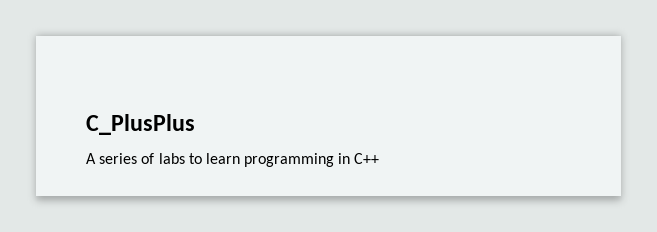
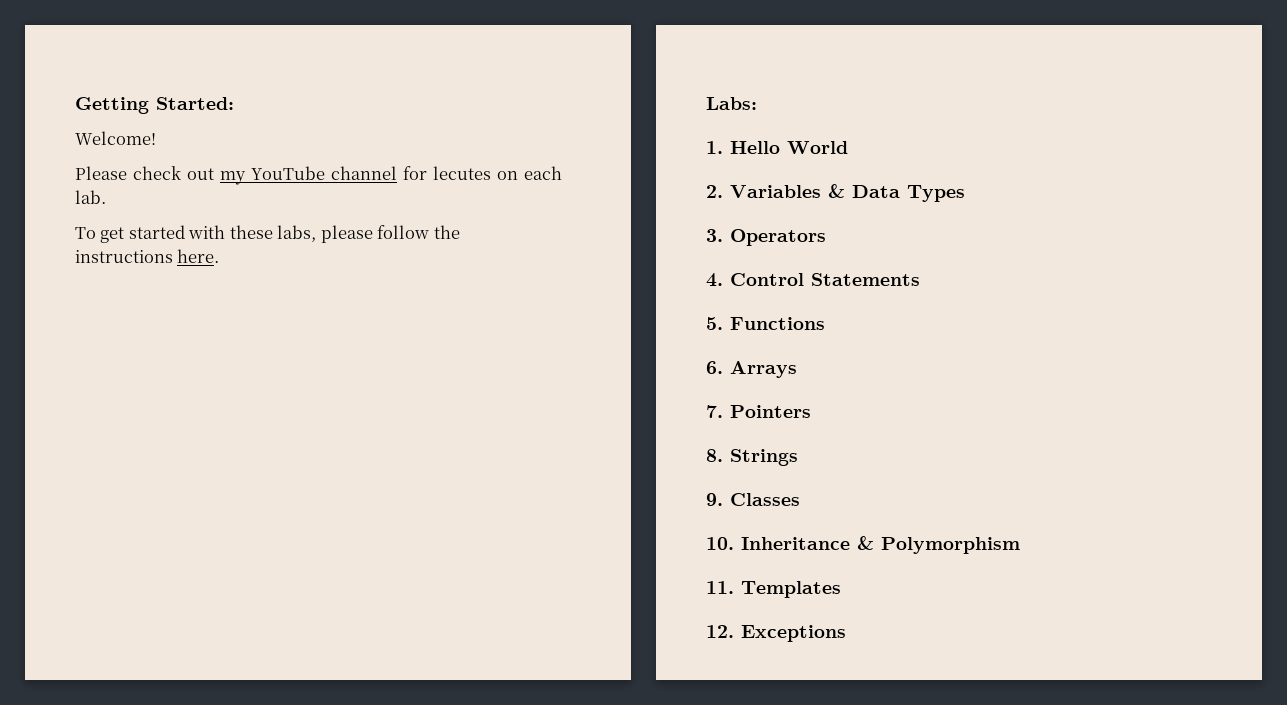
- C_PlusPlus
- A series of labs to learn programming in C++
+ Getting Started:
+ Welcome!
+ Please check out my YouTube channel for lecutes on each lab.
+ To get started with these labs, please follow the instructions here.
+ Labs:
+ 1. Hello World
+ 2. Variables & Data Types
+ 3. Operators
+ 4. Control Statements
+ 5. Functions
+ 6. Arrays
+ 7. Pointers
+ 8. Strings
+ 9. Classes
+ 10. Inheritance & Polymorphism
+ 11. Templates
+ 12. Exceptions

